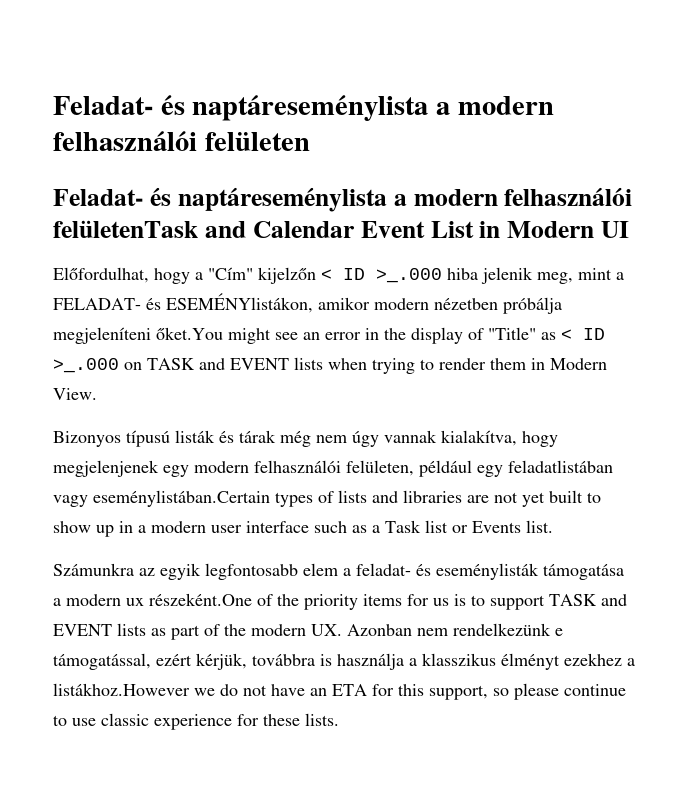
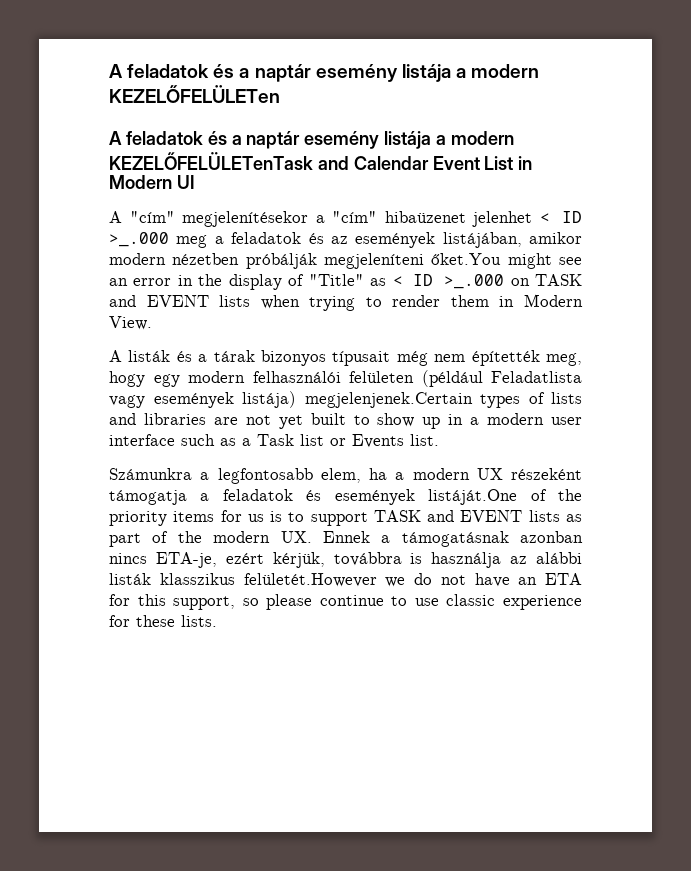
- Feladat- és naptáreseménylista a modern felhasználói felületen
- Feladat- és naptáreseménylista a modern felhasználói felületenTask and Calendar Event List in Modern UI
+ A feladatok és a naptár esemény listája a modern KEZELŐFELÜLETen
+ A feladatok és a naptár esemény listája a modern KEZELŐFELÜLETenTask and Calendar Event List in Modern UI
- Előfordulhat, hogy a "Cím" kijelzőn < ID >_.000 hiba jelenik meg, mint a FELADAT- és ESEMÉNYlistákon, amikor modern nézetben próbálja megjeleníteni őket.You might see an error in the display of "Title" as < ID >_.000 on TASK and EVENT lists when trying to render them in Modern View.
+ A "cím" megjelenítésekor a "cím" hibaüzenet jelenhet < ID >_.000 meg a feladatok és az események listájában, amikor modern nézetben próbálják megjeleníteni őket.You might see an error in the display of "Title" as < ID >_.000 on TASK and EVENT lists when trying to render them in Modern View.
- Bizonyos típusú listák és tárak még nem úgy vannak kialakítva, hogy megjelenjenek egy modern felhasználói felületen, például egy feladatlistában vagy eseménylistában.Certain types of lists and libraries are not yet built to show up in a modern user interface such as a Task list or Events list.
+ A listák és a tárak bizonyos típusait még nem építették meg, hogy egy modern felhasználói felületen (például Feladatlista vagy események listája) megjelenjenek.Certain types of lists and libraries are not yet built to show up in a modern user interface such as a Task list or Events list.
- Számunkra az egyik legfontosabb elem a feladat- és eseménylisták támogatása a modern ux részeként.One of the priority items for us is to support TASK and EVENT lists as part of the modern UX. Azonban nem rendelkezünk e támogatással, ezért kérjük, továbbra is használja a klasszikus élményt ezekhez a listákhoz.However we do not have an ETA for this support, so please continue to use classic experience for these lists.
+ Számunkra a legfontosabb elem, ha a modern UX részeként támogatja a feladatok és események listáját.One of the priority items for us is to support TASK and EVENT lists as part of the modern UX. Ennek a támogatásnak azonban nincs ETA-je, ezért kérjük, továbbra is használja az alábbi listák klasszikus felületét.However we do not have an ETA for this support, so please continue to use classic experience for these lists.

